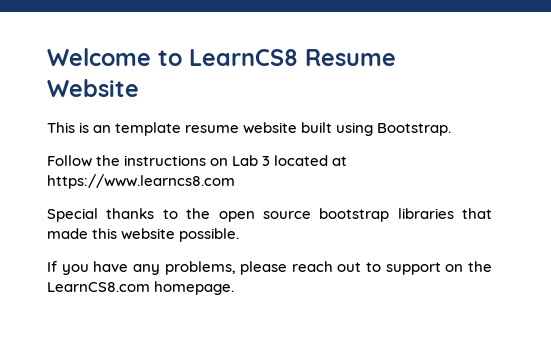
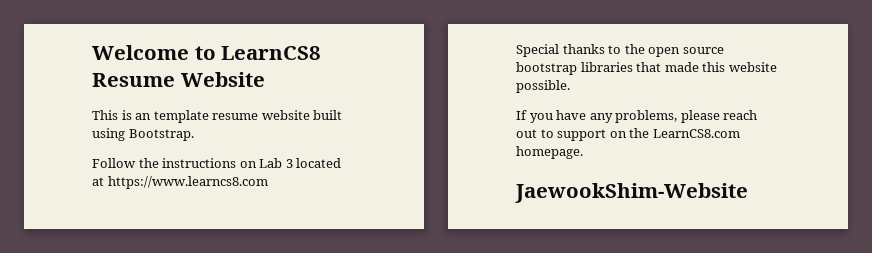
+ JaewookShim-Website

